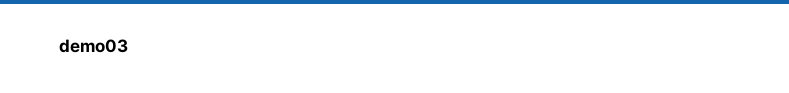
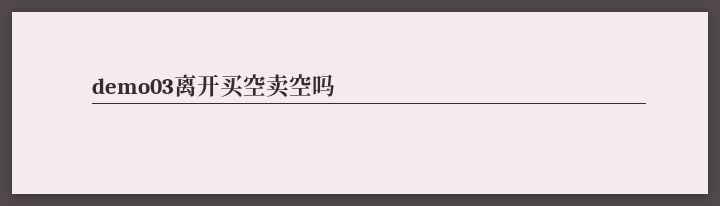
- demo03
+ demo03离开买空卖空吗

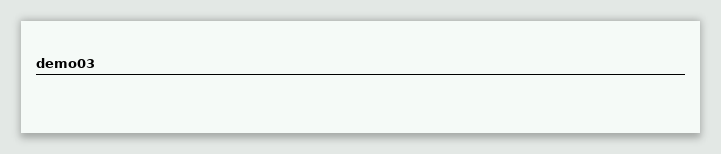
- demo03离开买空卖空吗
+ demo03

